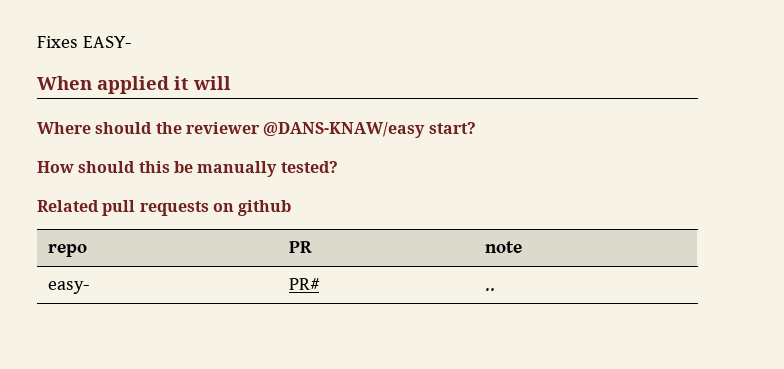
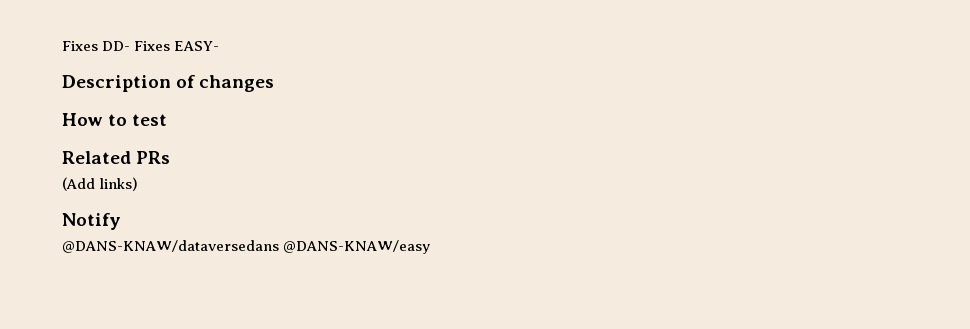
- Fixes EASY-
+ Fixes DD- Fixes EASY-
- When applied it will
- Where should the reviewer @DANS-KNAW/easy start?
- How should this be manually tested?
- Related pull requests on github
- repo | PR | note
- easy- | PR# | ..
+ Description of changes
+ How to test
+ Related PRs
+ (Add links)
+ Notify
+ @DANS-KNAW/dataversedans @DANS-KNAW/easy

